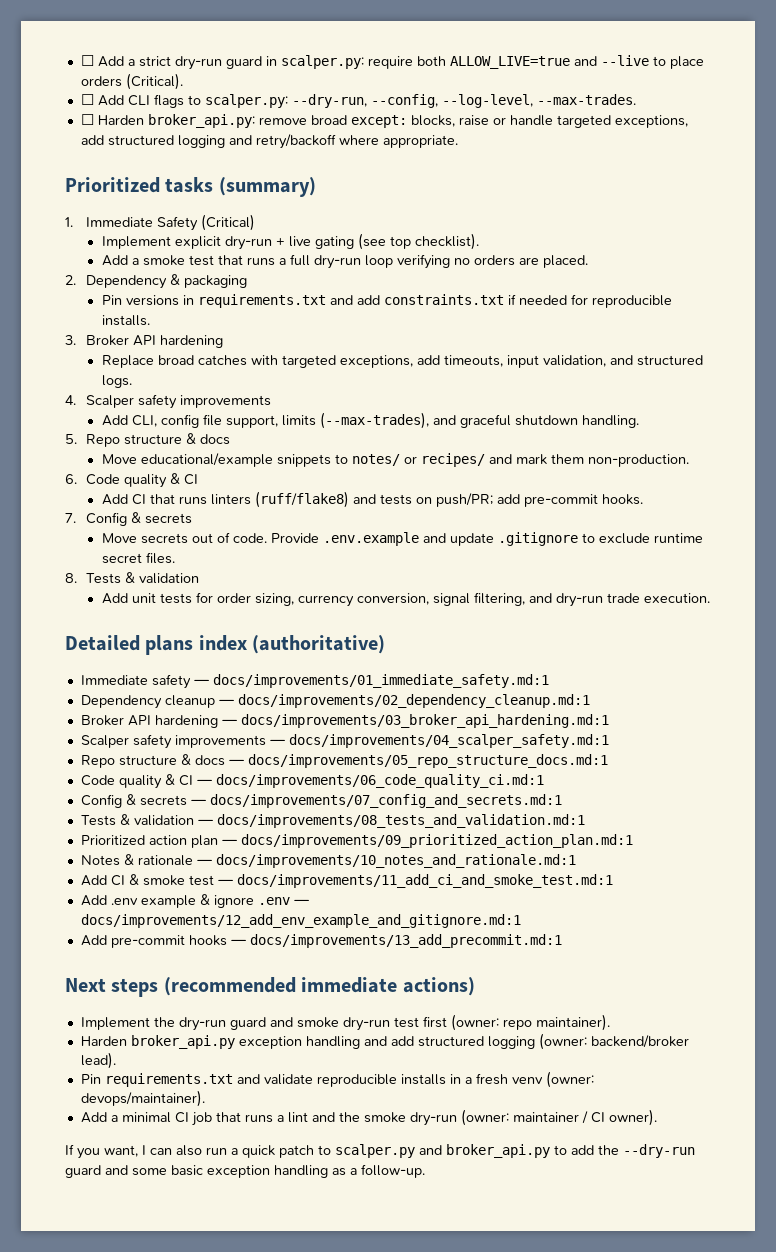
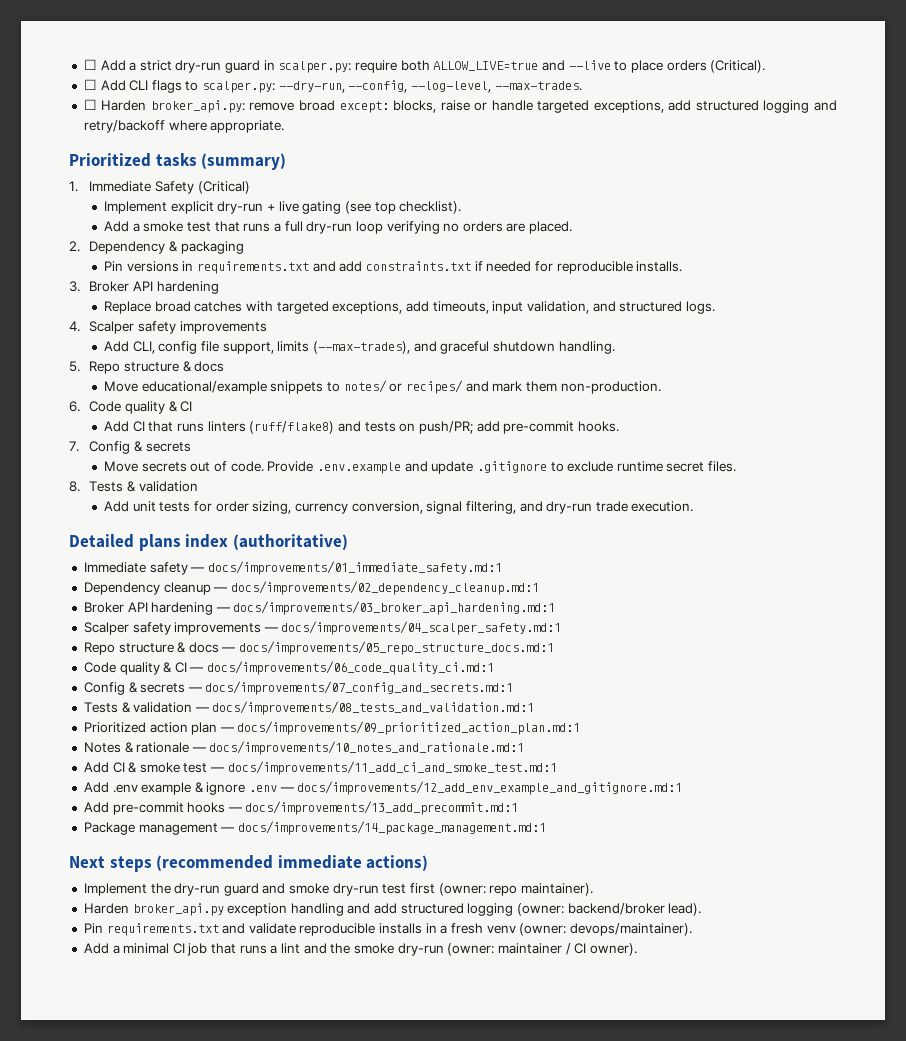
+ Package management — docs/improvements/14_package_management.md:1
- If you want, I can also run a quick patch to scalper.py and broker_api.py to add the --dry-run guard and some basic exception handling as a follow-up.

